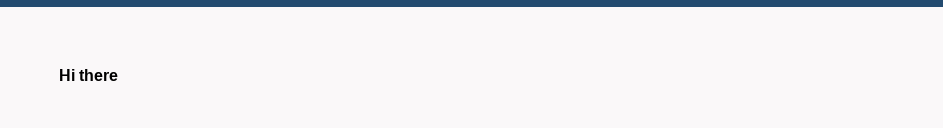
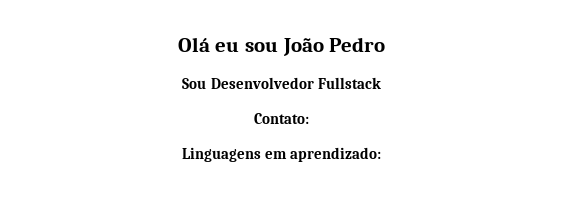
- Hi there
+ Olá eu sou João Pedro
+ Sou Desenvolvedor Fullstack
+ Contato:
+ Linguagens em aprendizado:

